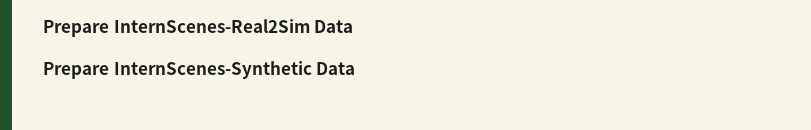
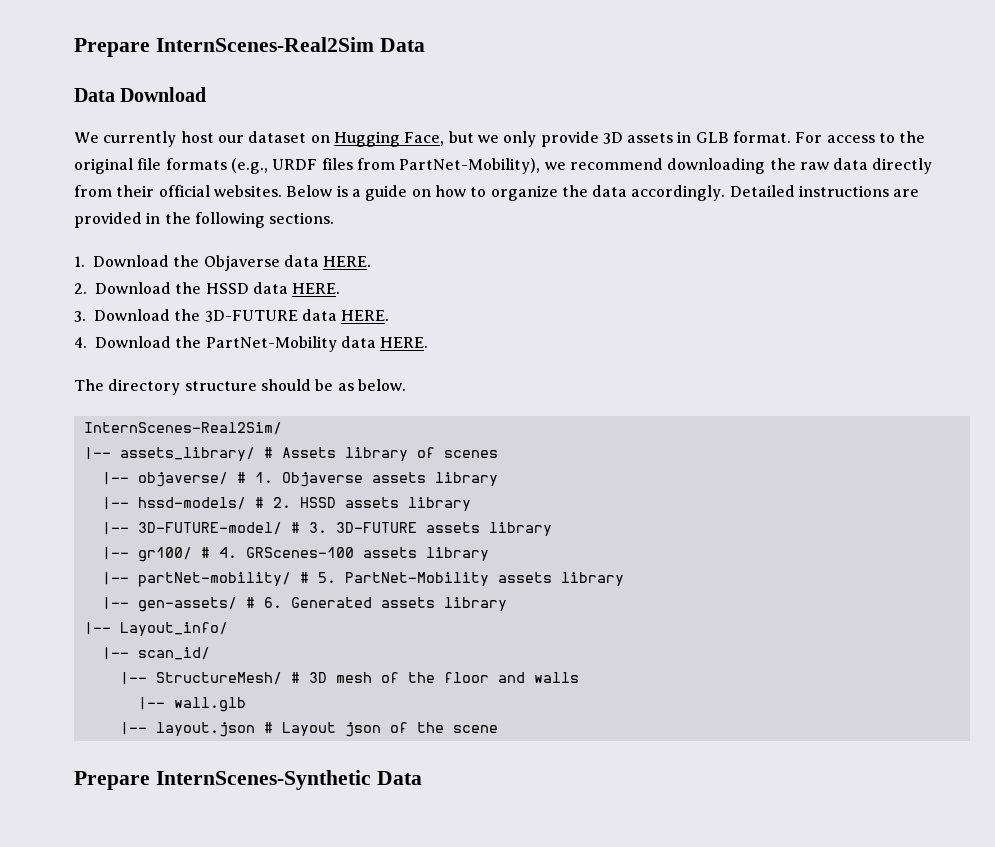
+ Data Download
+ We currently host our dataset on Hugging Face, but we only provide 3D assets in GLB format. For access to the original file formats (e.g., URDF files from PartNet-Mobility), we recommend downloading the raw data directly from their official websites. Below is a guide on how to organize the data accordingly. Detailed instructions are provided in the following sections.
+ 1. Download the Objaverse data HERE.
+ 2. Download the HSSD data HERE.
+ 3. Download the 3D-FUTURE data HERE.
+ 4. Download the PartNet-Mobility data HERE.
+ The directory structure should be as below.
+ InternScenes-Real2Sim/
+ |-- assets_library/ # Assets library of scenes
+ |-- objaverse/ # 1. Objaverse assets library
+ |-- hssd-models/ # 2. HSSD assets library
+ |-- 3D-FUTURE-model/ # 3. 3D-FUTURE assets library
+ |-- gr100/ # 4. GRScenes-100 assets library
+ |-- partNet-mobility/ # 5. PartNet-Mobility assets library
+ |-- gen-assets/ # 6. Generated assets library
+ |-- Layout_info/
+ |-- scan_id/
+ |-- StructureMesh/ # 3D mesh of the floor and walls
+ |-- wall.glb
+ |-- layout.json # Layout json of the scene

